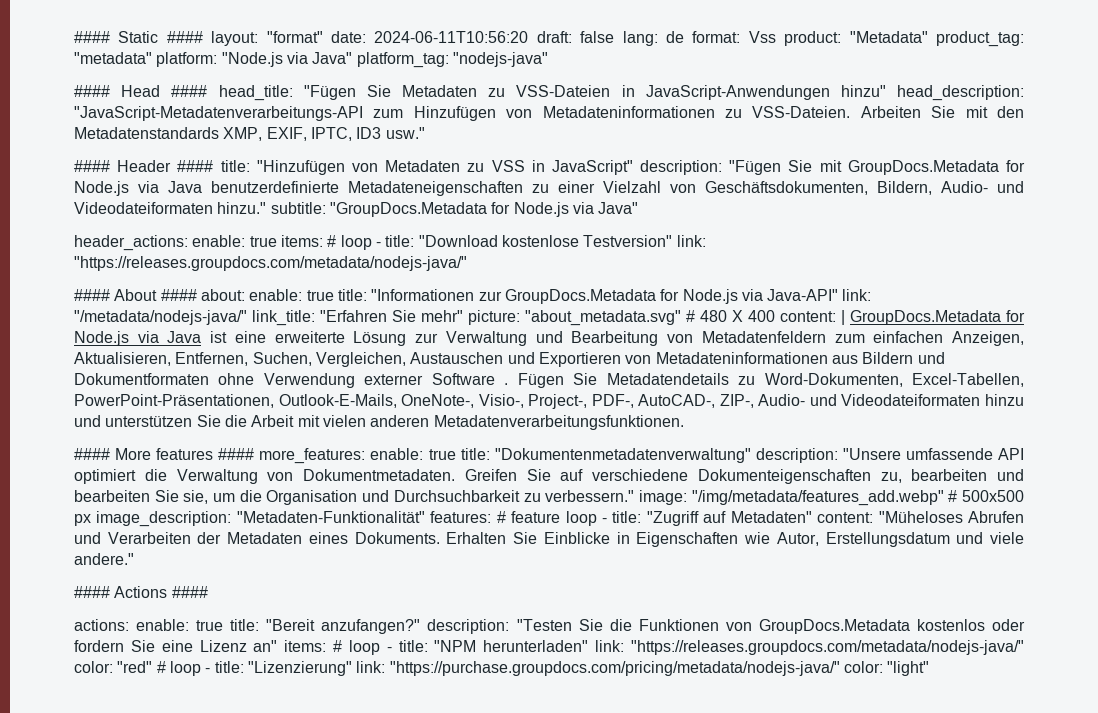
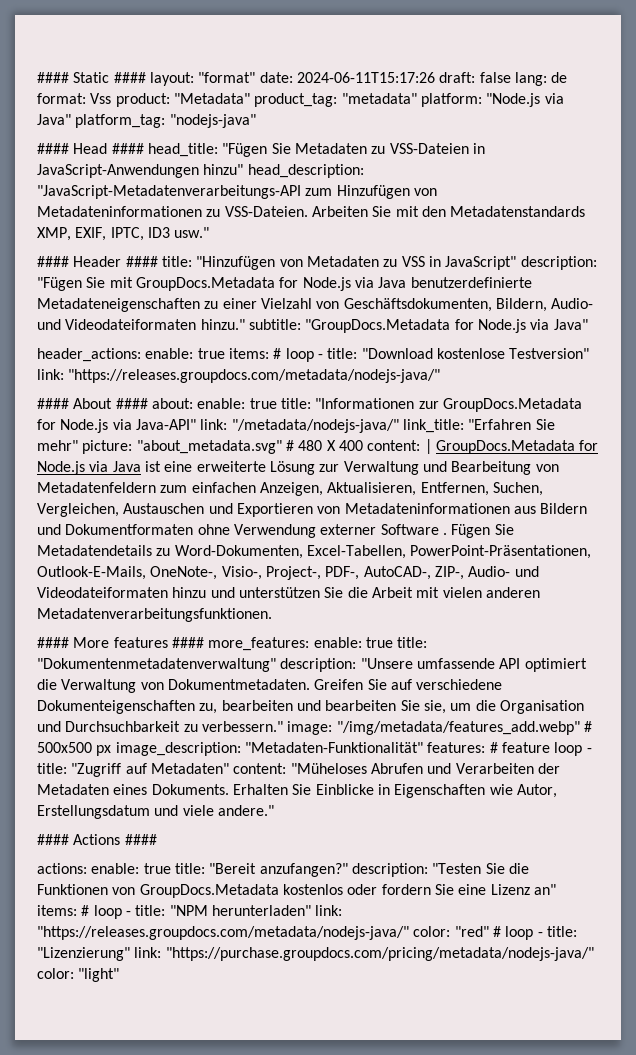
- #### Static #### layout: "format" date: 2024-06-11T10:56:20 draft: false lang: de format: Vss product: "Metadata" product_tag: "metadata" platform: "Node.js via Java" platform_tag: "nodejs-java"
+ #### Static #### layout: "format" date: 2024-06-11T15:17:26 draft: false lang: de format: Vss product: "Metadata" product_tag: "metadata" platform: "Node.js via Java" platform_tag: "nodejs-java"

